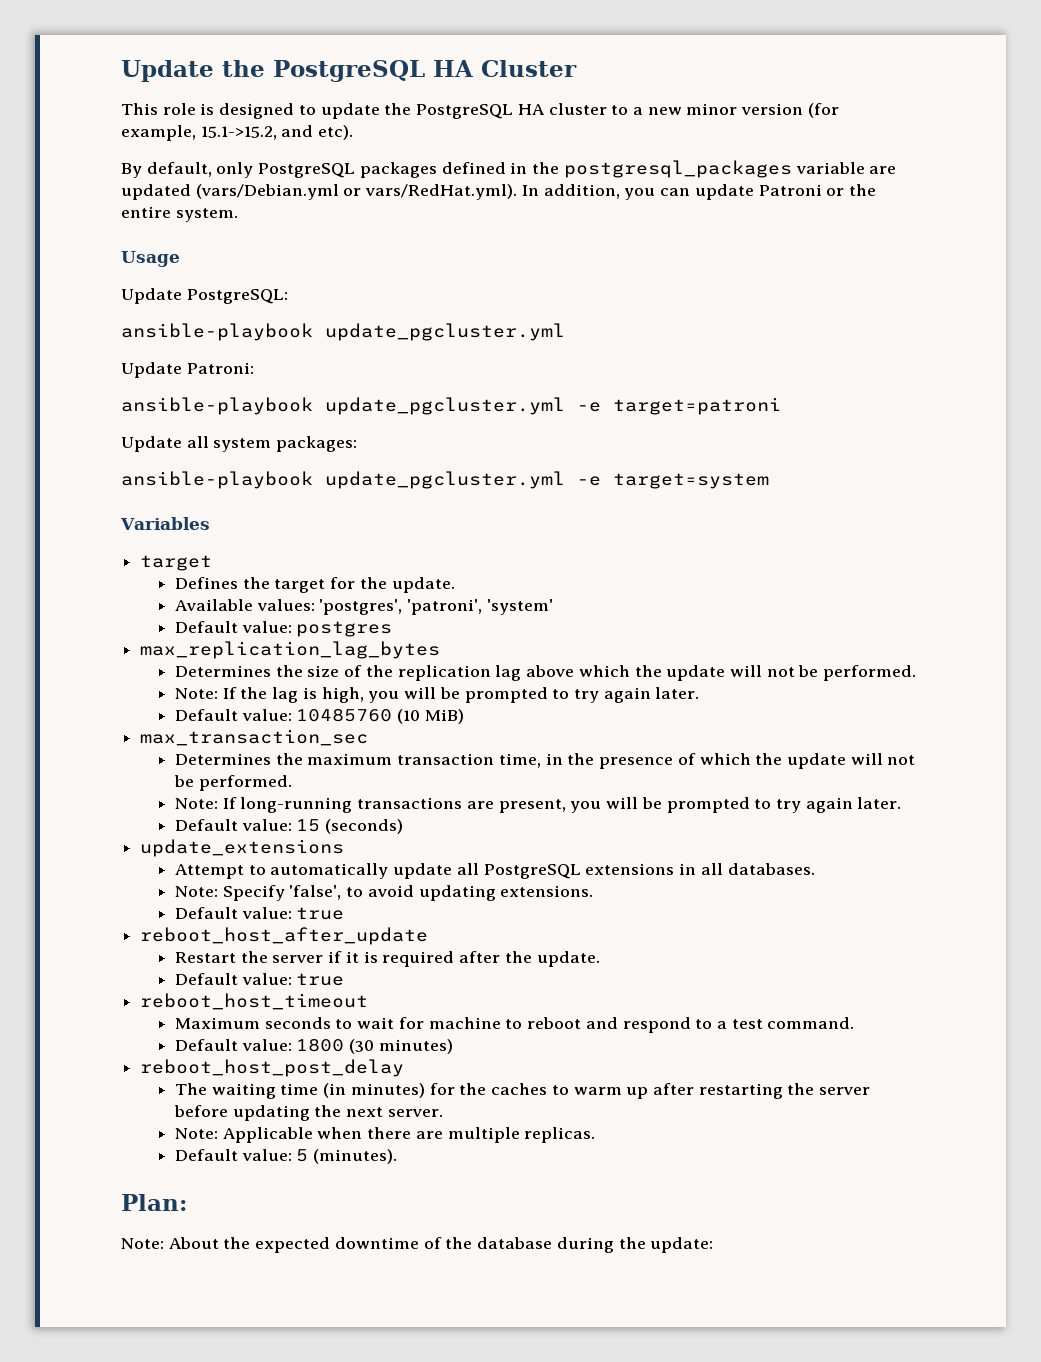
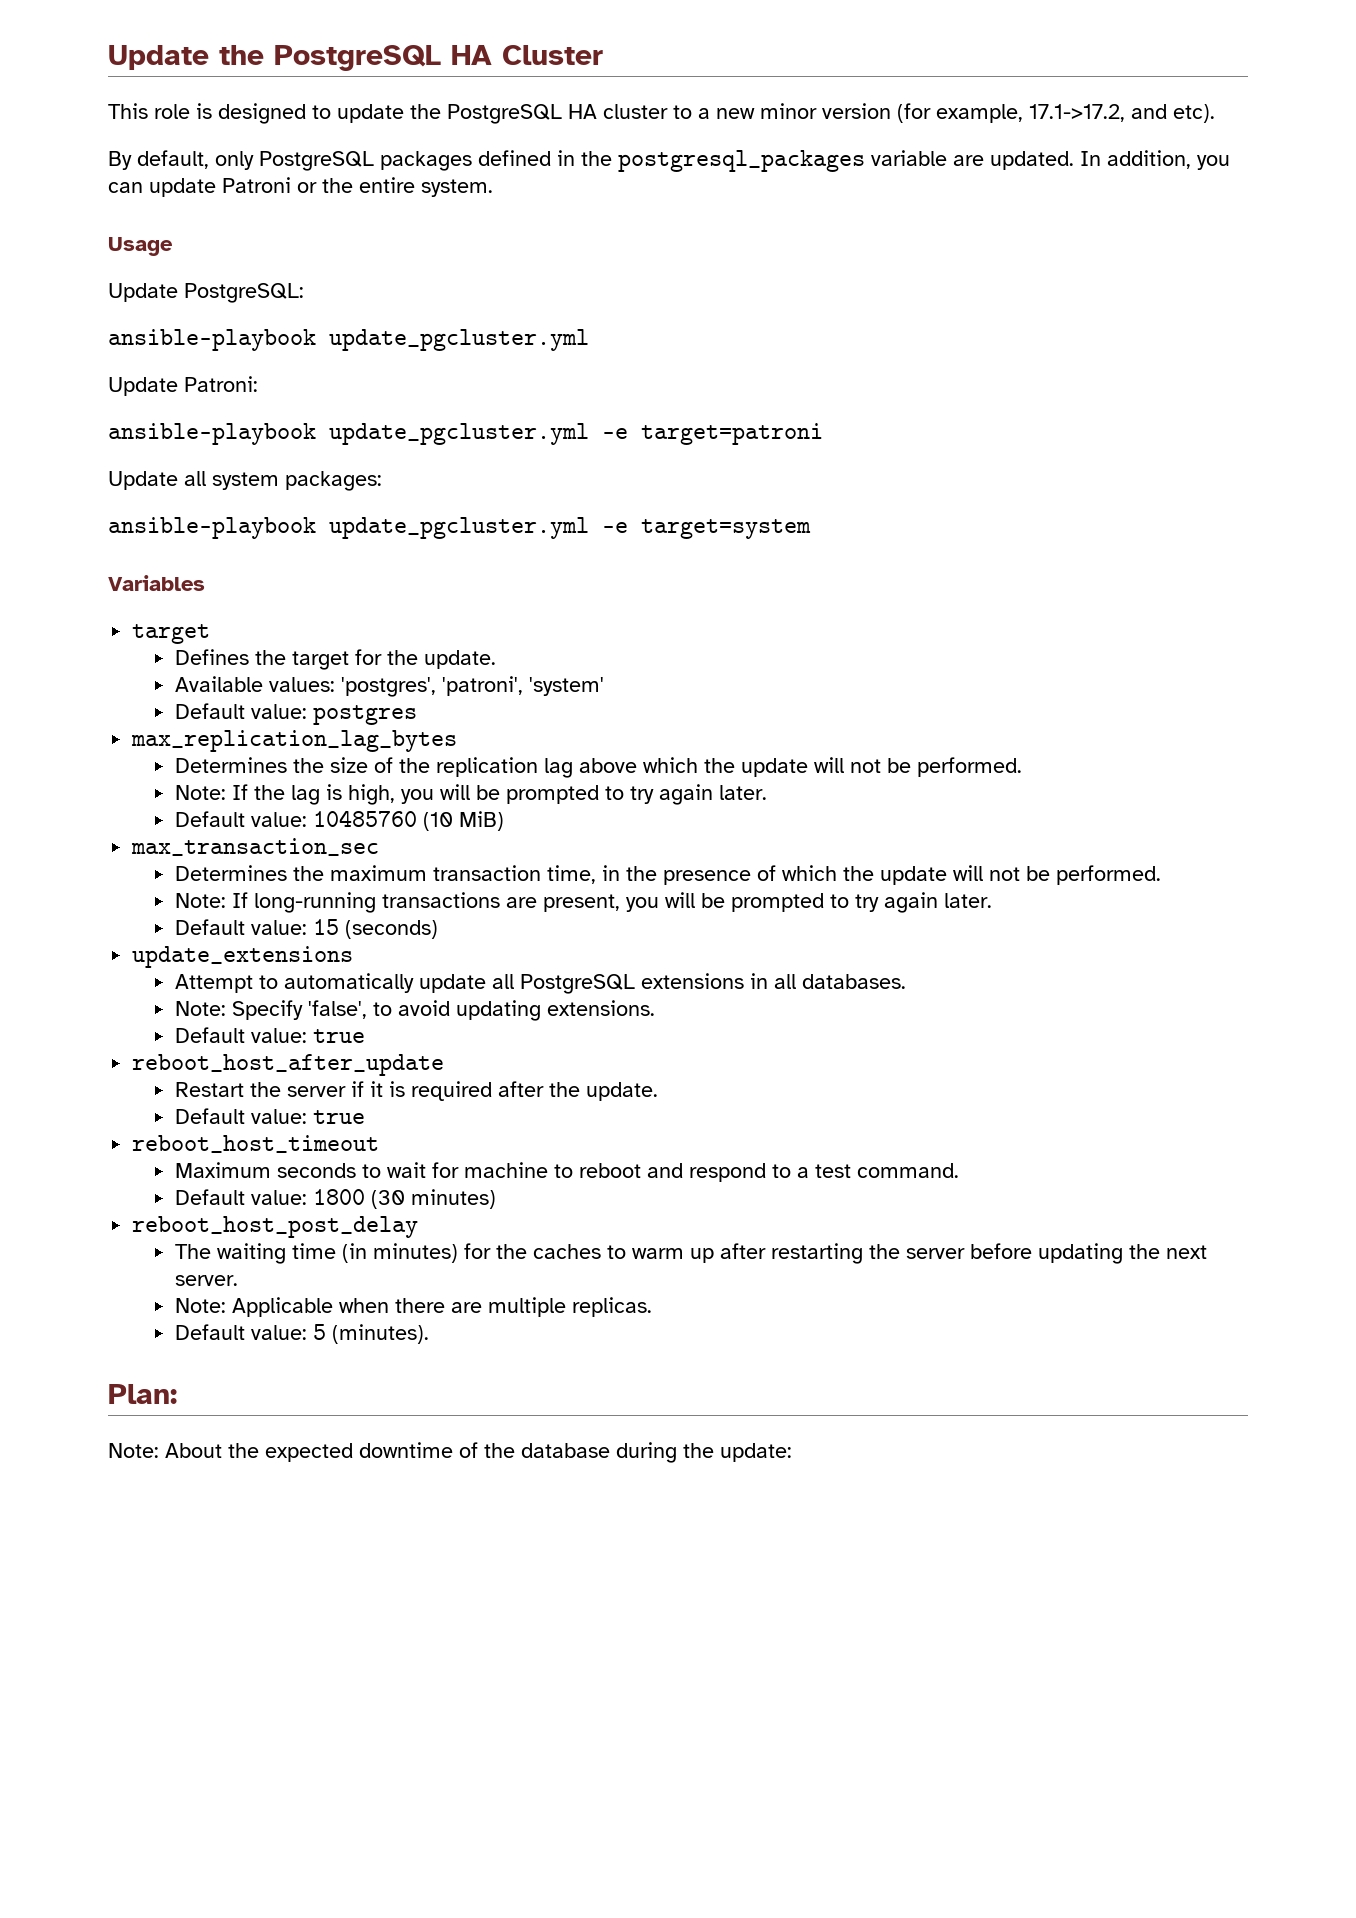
- This role is designed to update the PostgreSQL HA cluster to a new minor version (for example, 15.1->15.2, and etc).
+ This role is designed to update the PostgreSQL HA cluster to a new minor version (for example, 17.1->17.2, and etc).
- By default, only PostgreSQL packages defined in the postgresql_packages variable are updated (vars/Debian.yml or vars/RedHat.yml). In addition, you can update Patroni or the entire system.
+ By default, only PostgreSQL packages defined in the postgresql_packages variable are updated. In addition, you can update Patroni or the entire system.

